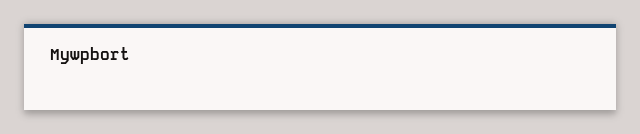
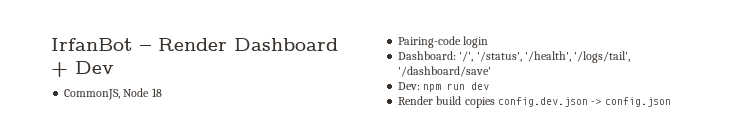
- Mywpbort
+ IrfanBot – Render Dashboard + Dev
+ CommonJS, Node 18
+ Pairing-code login
+ Dashboard: '/', '/status', '/health', '/logs/tail', '/dashboard/save'
+ Dev: npm run dev
+ Render build copies config.dev.json -> config.json

